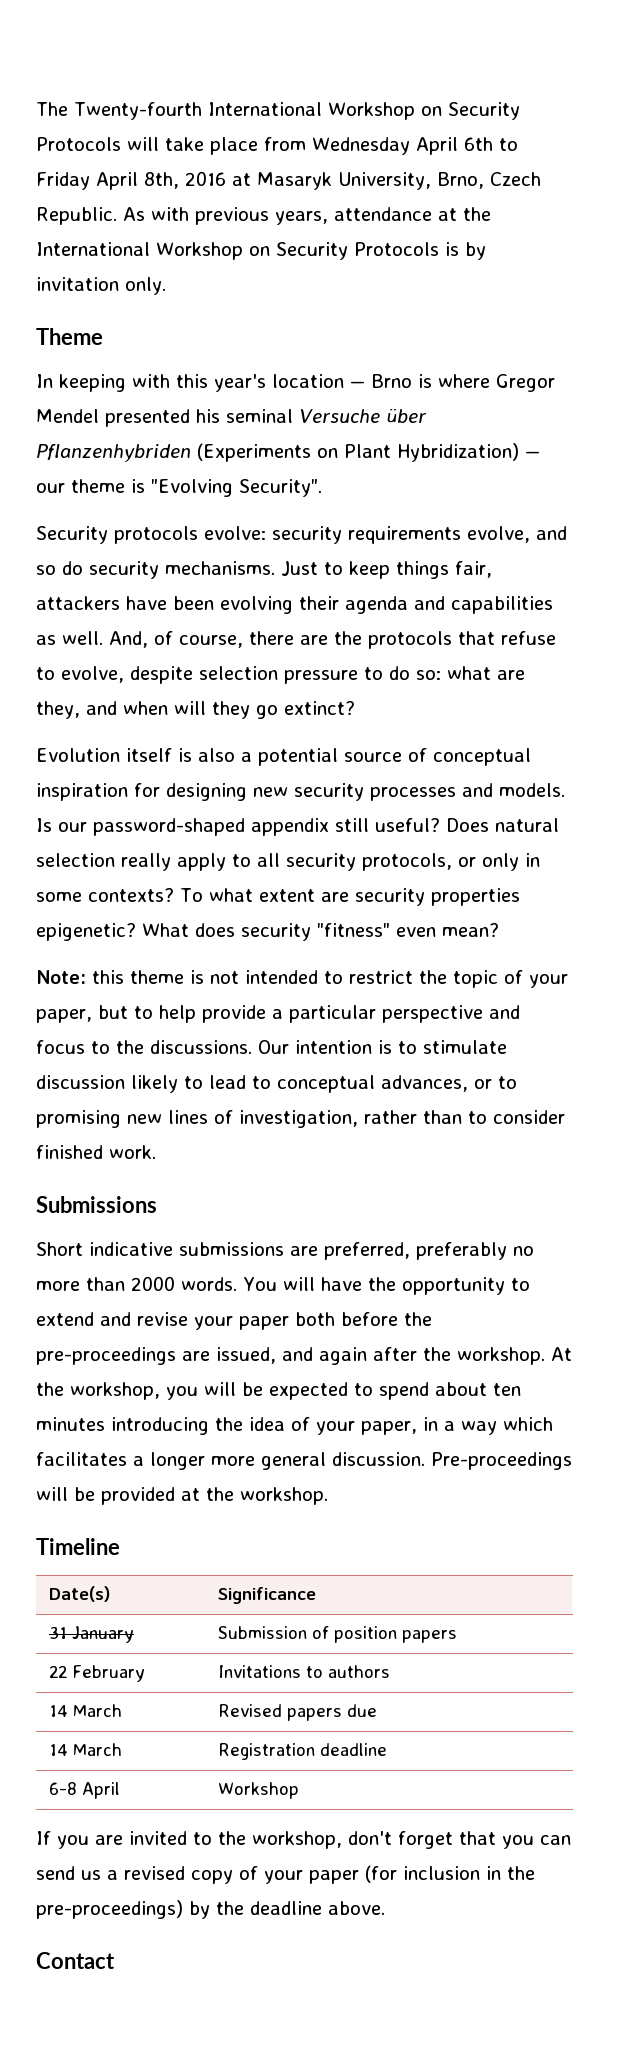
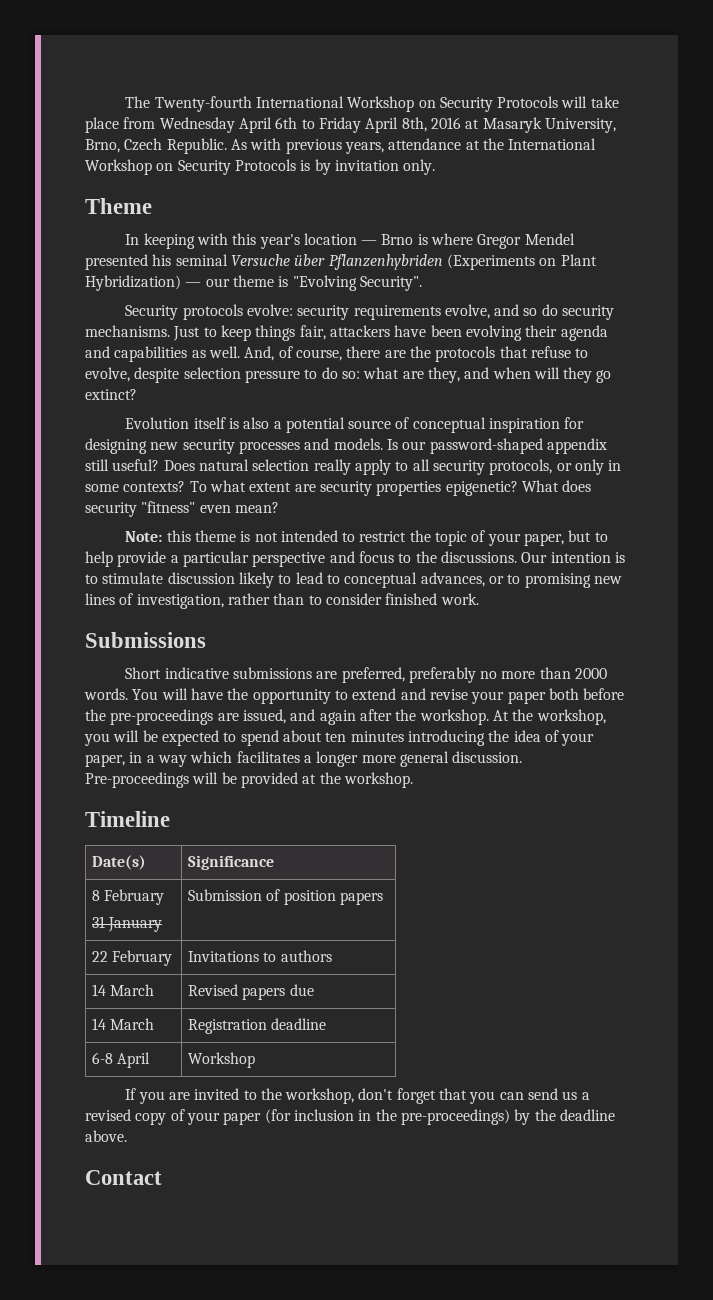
+ 8 February

